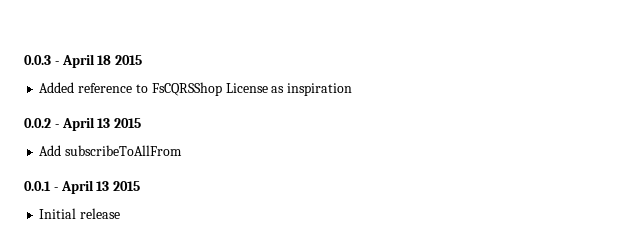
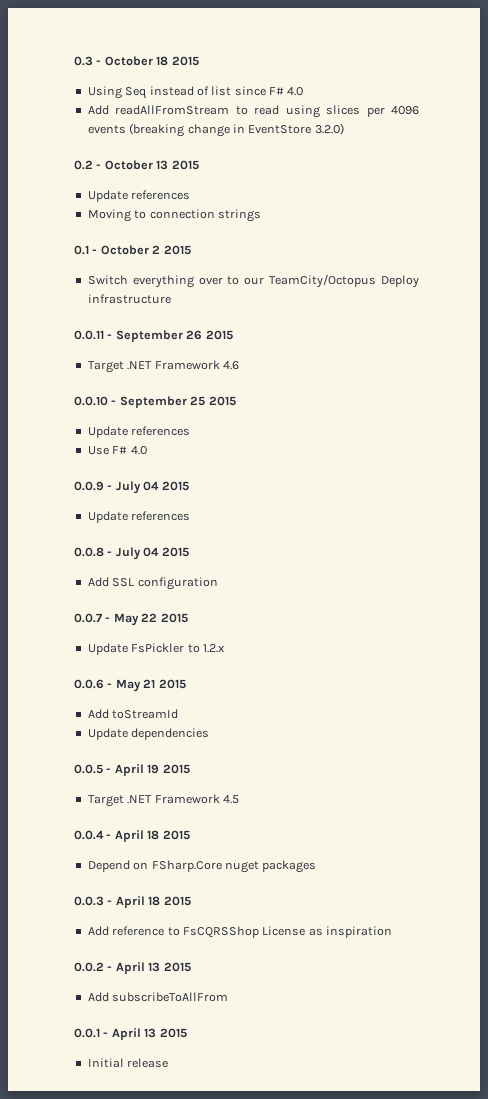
+ 0.3 - October 18 2015
+ Using Seq instead of list since F# 4.0
+ Add readAllFromStream to read using slices per 4096 events (breaking change in EventStore 3.2.0)
+ 0.2 - October 13 2015
+ Update references
+ Moving to connection strings
+ 0.1 - October 2 2015
+ Switch everything over to our TeamCity/Octopus Deploy infrastructure
+ 0.0.11 - September 26 2015
+ Target .NET Framework 4.6
+ 0.0.10 - September 25 2015
+ Update references
+ Use F# 4.0
+ 0.0.9 - July 04 2015
+ Update references
+ 0.0.8 - July 04 2015
+ Add SSL configuration
+ 0.0.7 - May 22 2015
+ Update FsPickler to 1.2.x
+ 0.0.6 - May 21 2015
+ Add toStreamId
+ Update dependencies
+ 0.0.5 - April 19 2015
+ Target .NET Framework 4.5
+ 0.0.4 - April 18 2015
+ Depend on FSharp.Core nuget packages
- Added reference to FsCQRSShop License as inspiration
+ Add reference to FsCQRSShop License as inspiration

